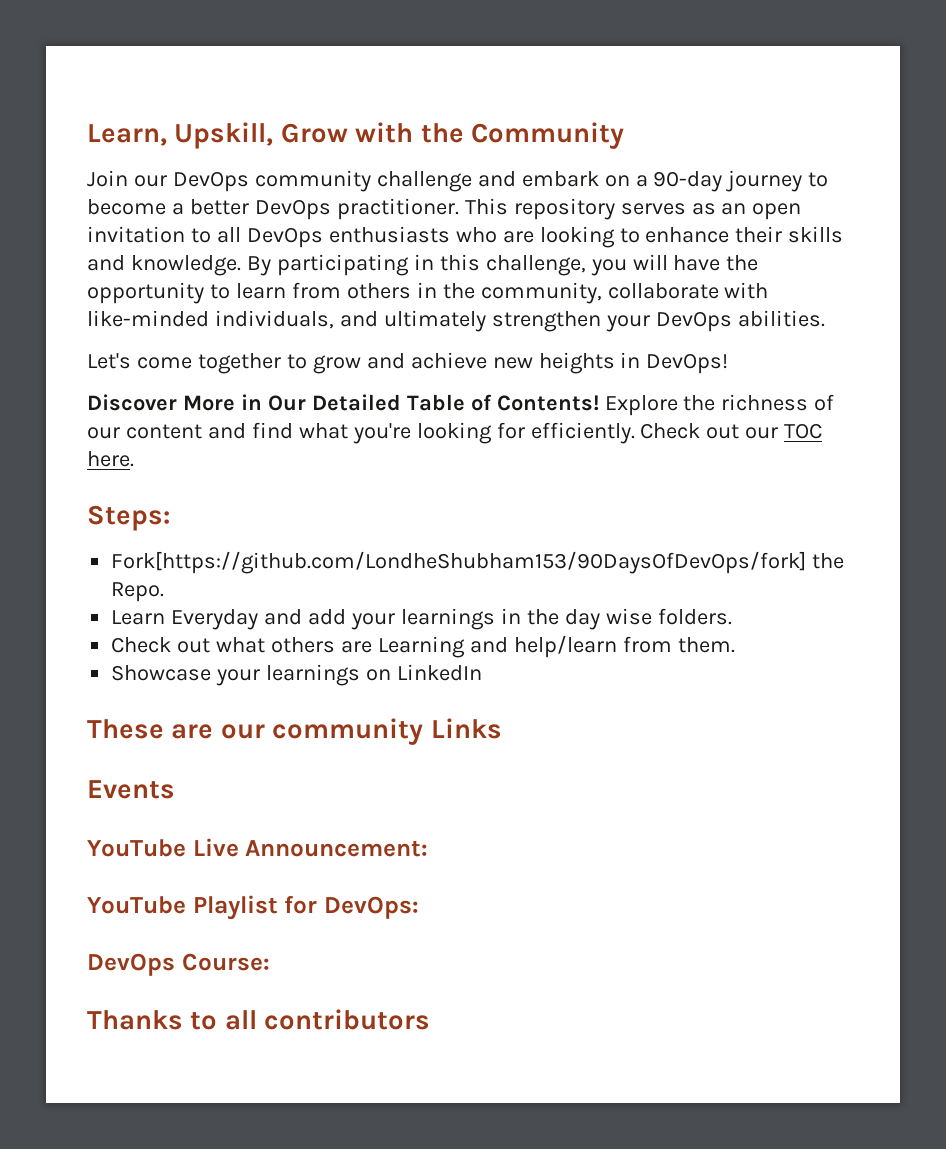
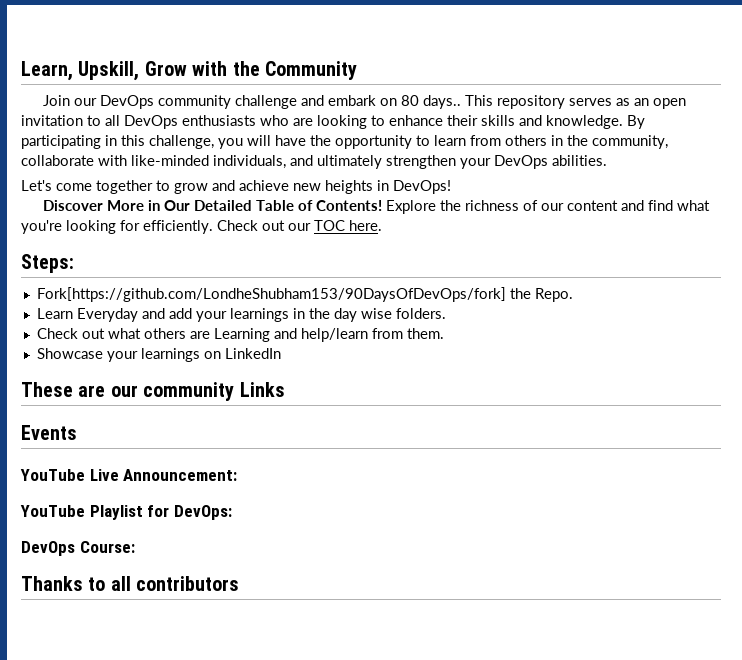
- Join our DevOps community challenge and embark on a 90-day journey to become a better DevOps practitioner.
+ Join our DevOps community challenge and embark on 80 days..

